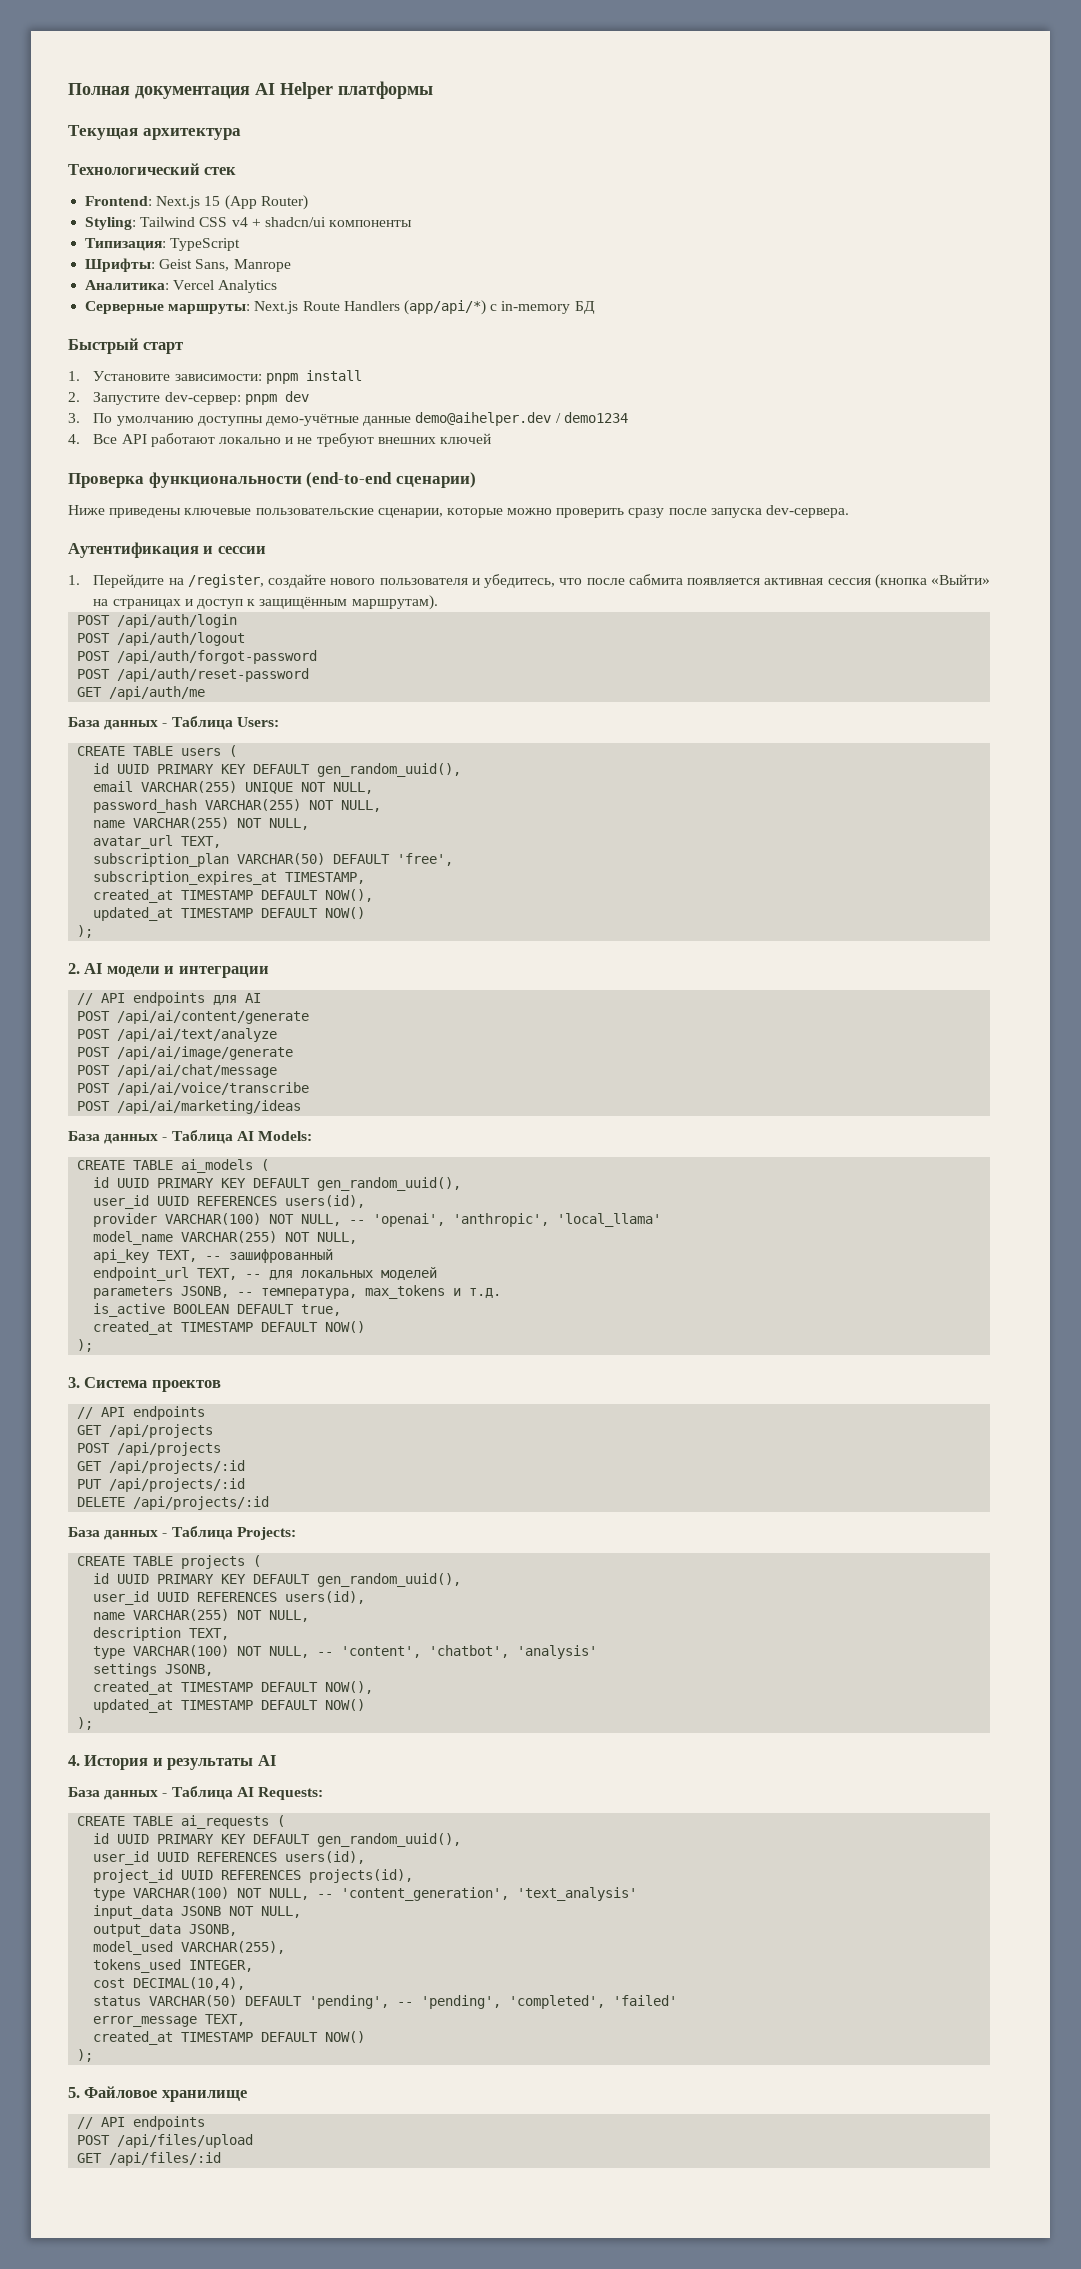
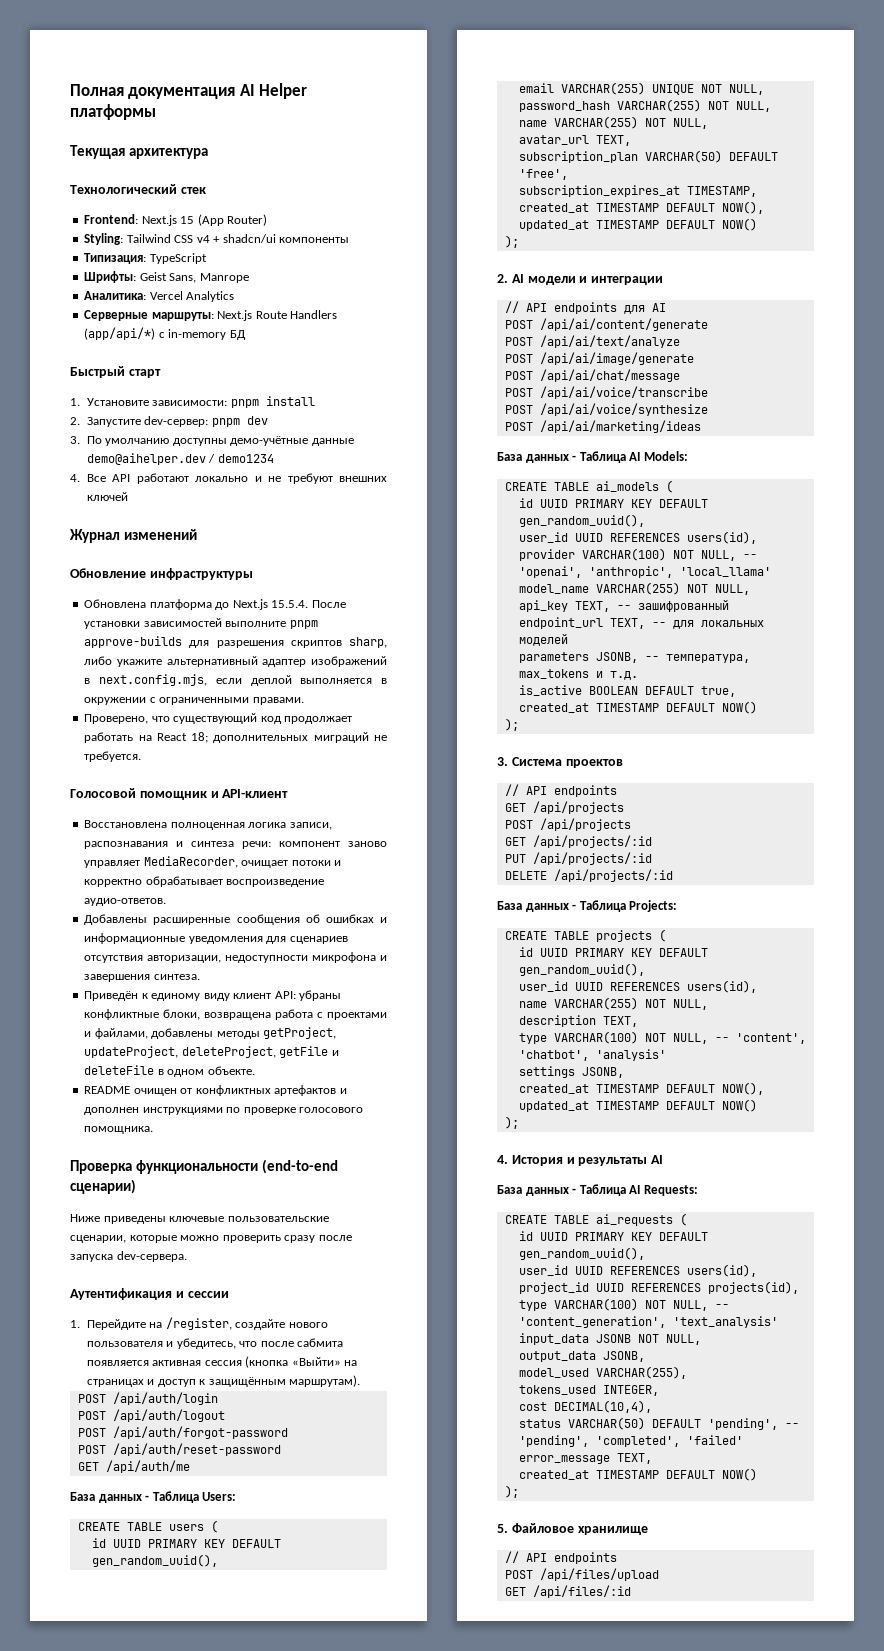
+ Журнал изменений
+ Обновление инфраструктуры
+ Обновлена платформа до Next.js 15.5.4. После установки зависимостей выполните pnpm approve-builds для разрешения скриптов sharp, либо укажите альтернативный адаптер изображений в next.config.mjs, если деплой выполняется в окружении с ограниченными правами.
+ Проверено, что существующий код продолжает работать на React 18; дополнительных миграций не требуется.
+ Голосовой помощник и API-клиент
+ Восстановлена полноценная логика записи, распознавания и синтеза речи: компонент заново управляет MediaRecorder, очищает потоки и корректно обрабатывает воспроизведение аудио-ответов.
+ Добавлены расширенные сообщения об ошибках и информационные уведомления для сценариев отсутствия авторизации, недоступности микрофона и завершения синтеза.
+ Приведён к единому виду клиент API: убраны конфликтные блоки, возвращена работа с проектами и файлами, добавлены методы getProject, updateProject, deleteProject, getFile и deleteFile в одном объекте.
+ README очищен от конфликтных артефактов и дополнен инструкциями по проверке голосового помощника.
+ POST /api/ai/voice/synthesize

